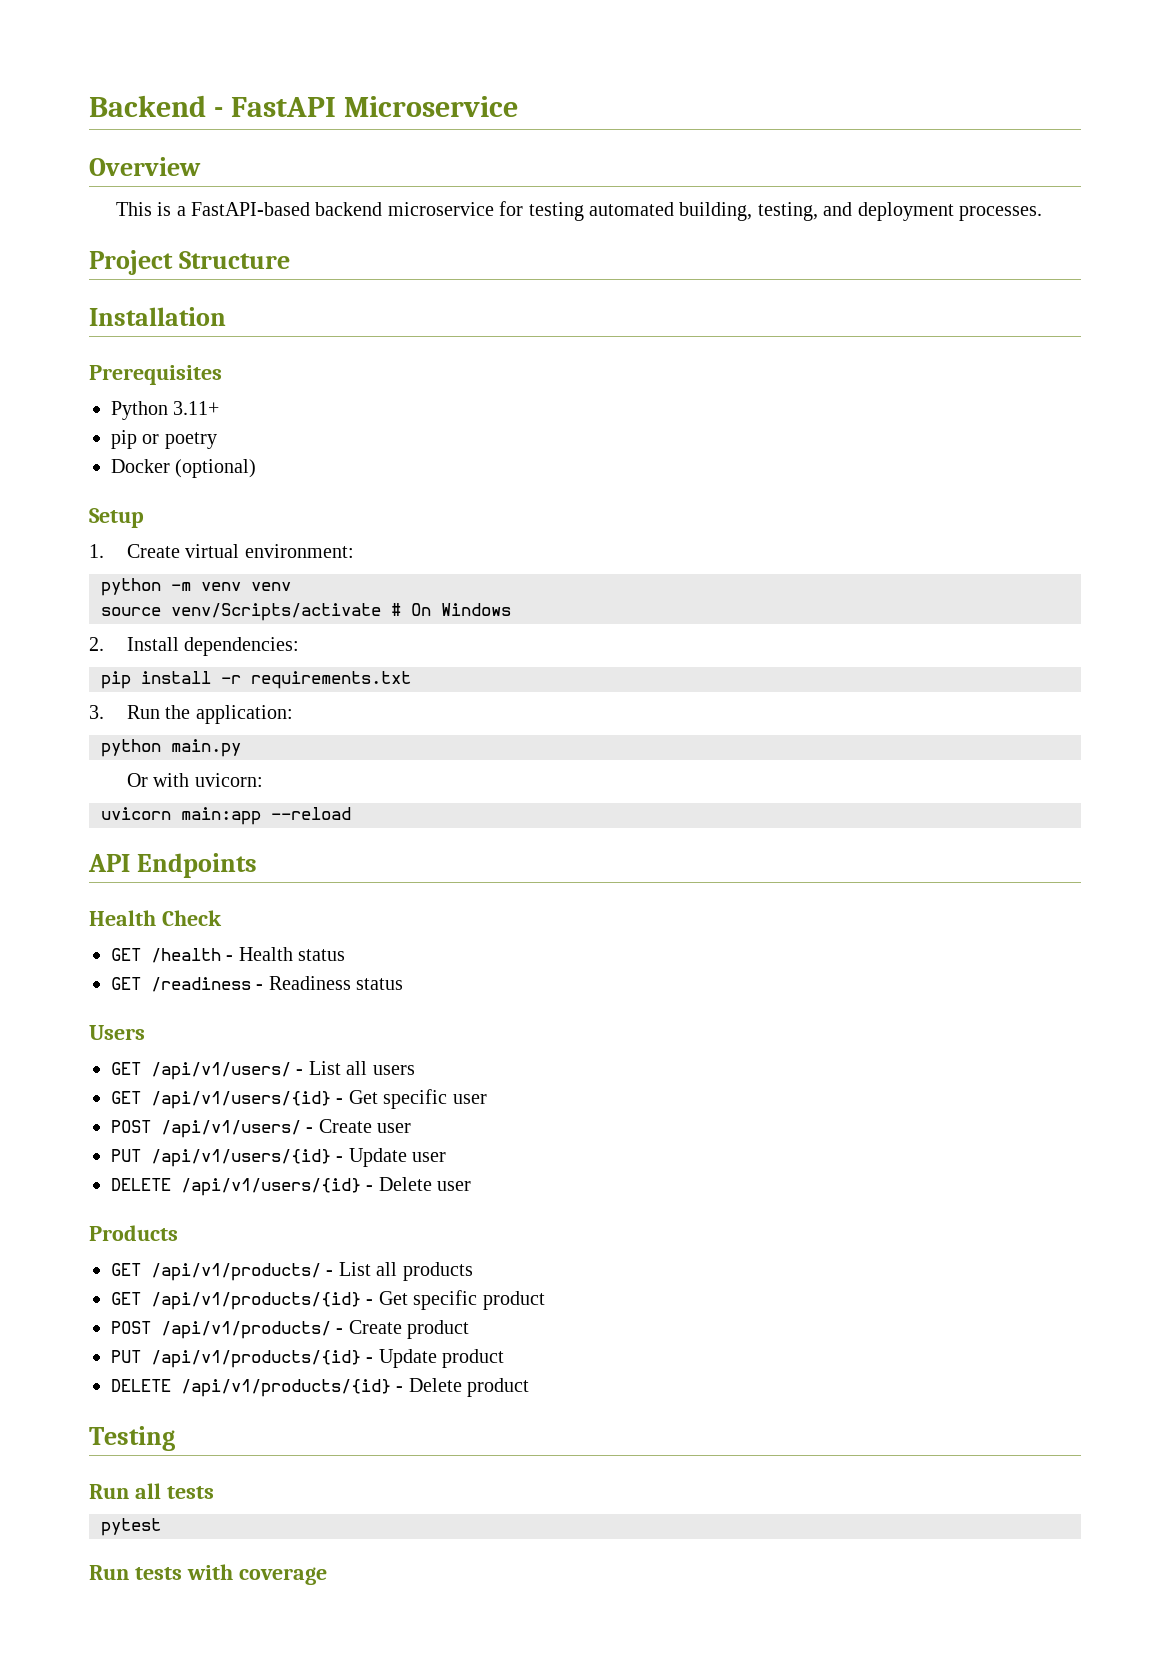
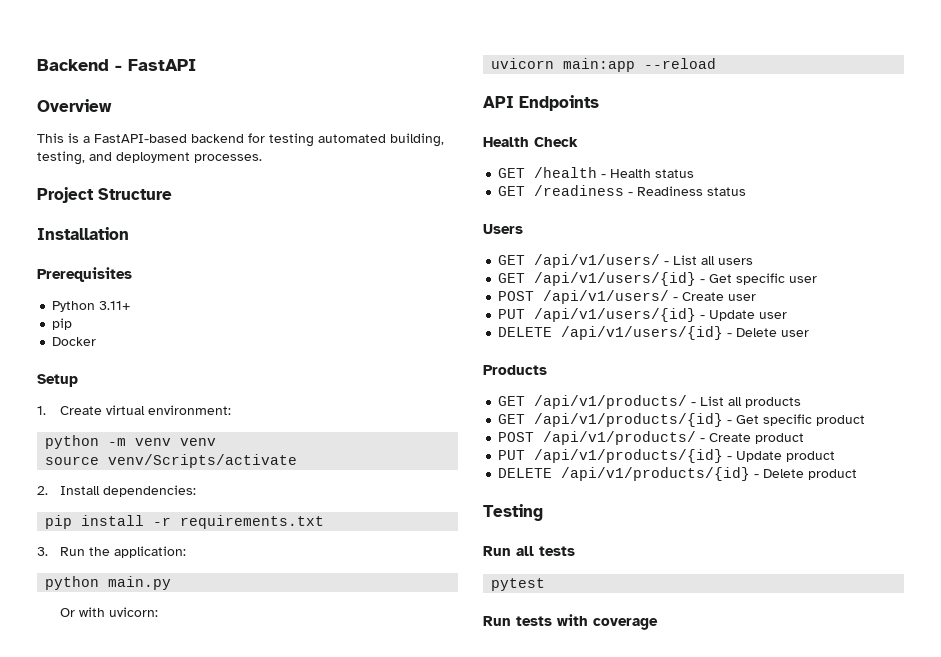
- Backend - FastAPI Microservice
+ Backend - FastAPI
- This is a FastAPI-based backend microservice for testing automated building, testing, and deployment processes.
+ This is a FastAPI-based backend for testing automated building, testing, and deployment processes.
  Python 3.11+
- pip or poetry
+ pip
- Docker (optional)
+ Docker
- source venv/Scripts/activate # On Windows
+ source venv/Scripts/activate

